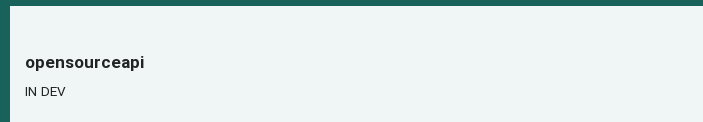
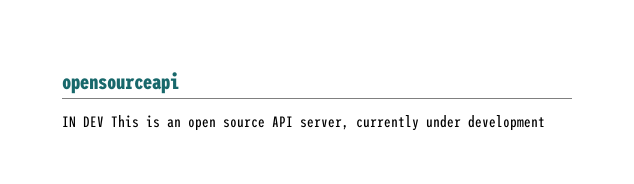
- IN DEV
+ IN DEV This is an open source API server, currently under development

